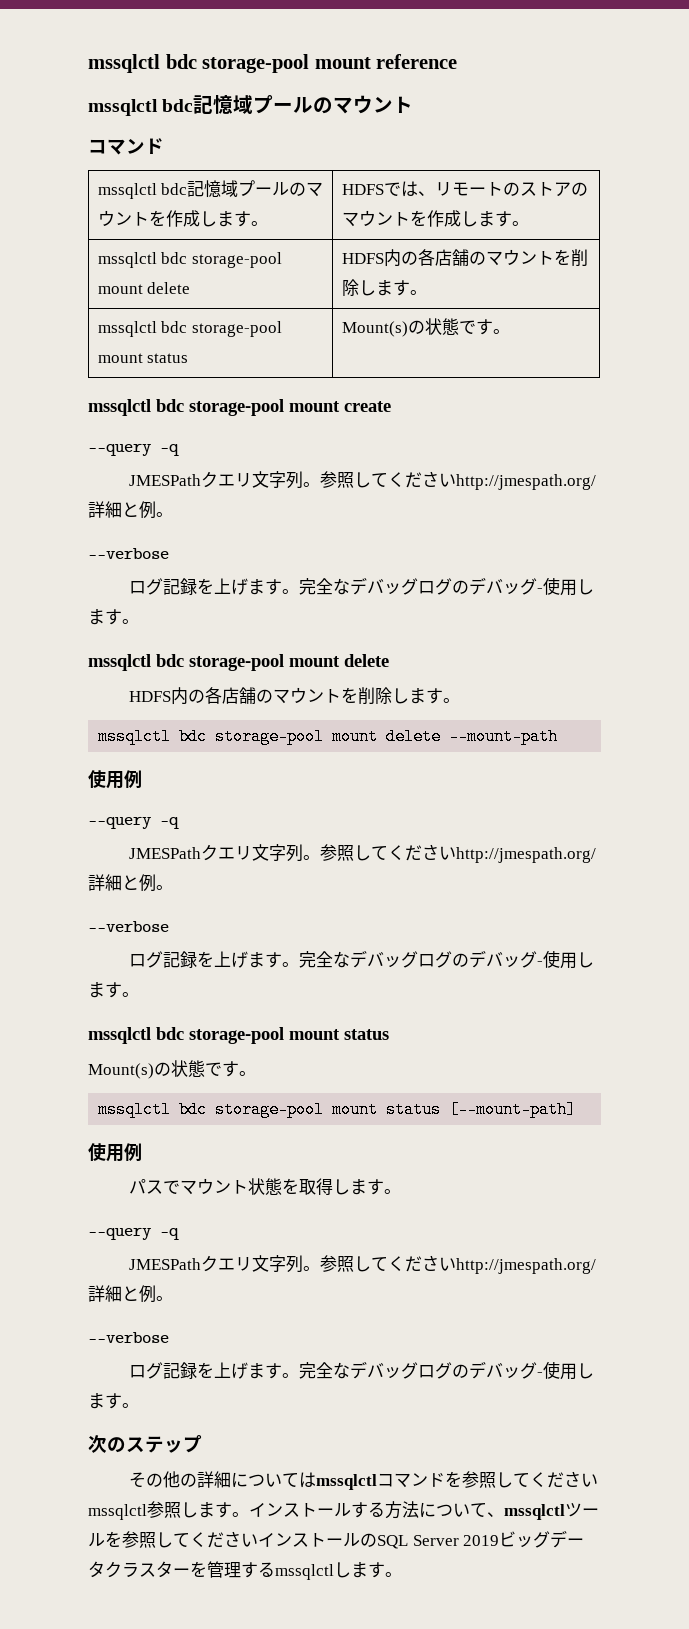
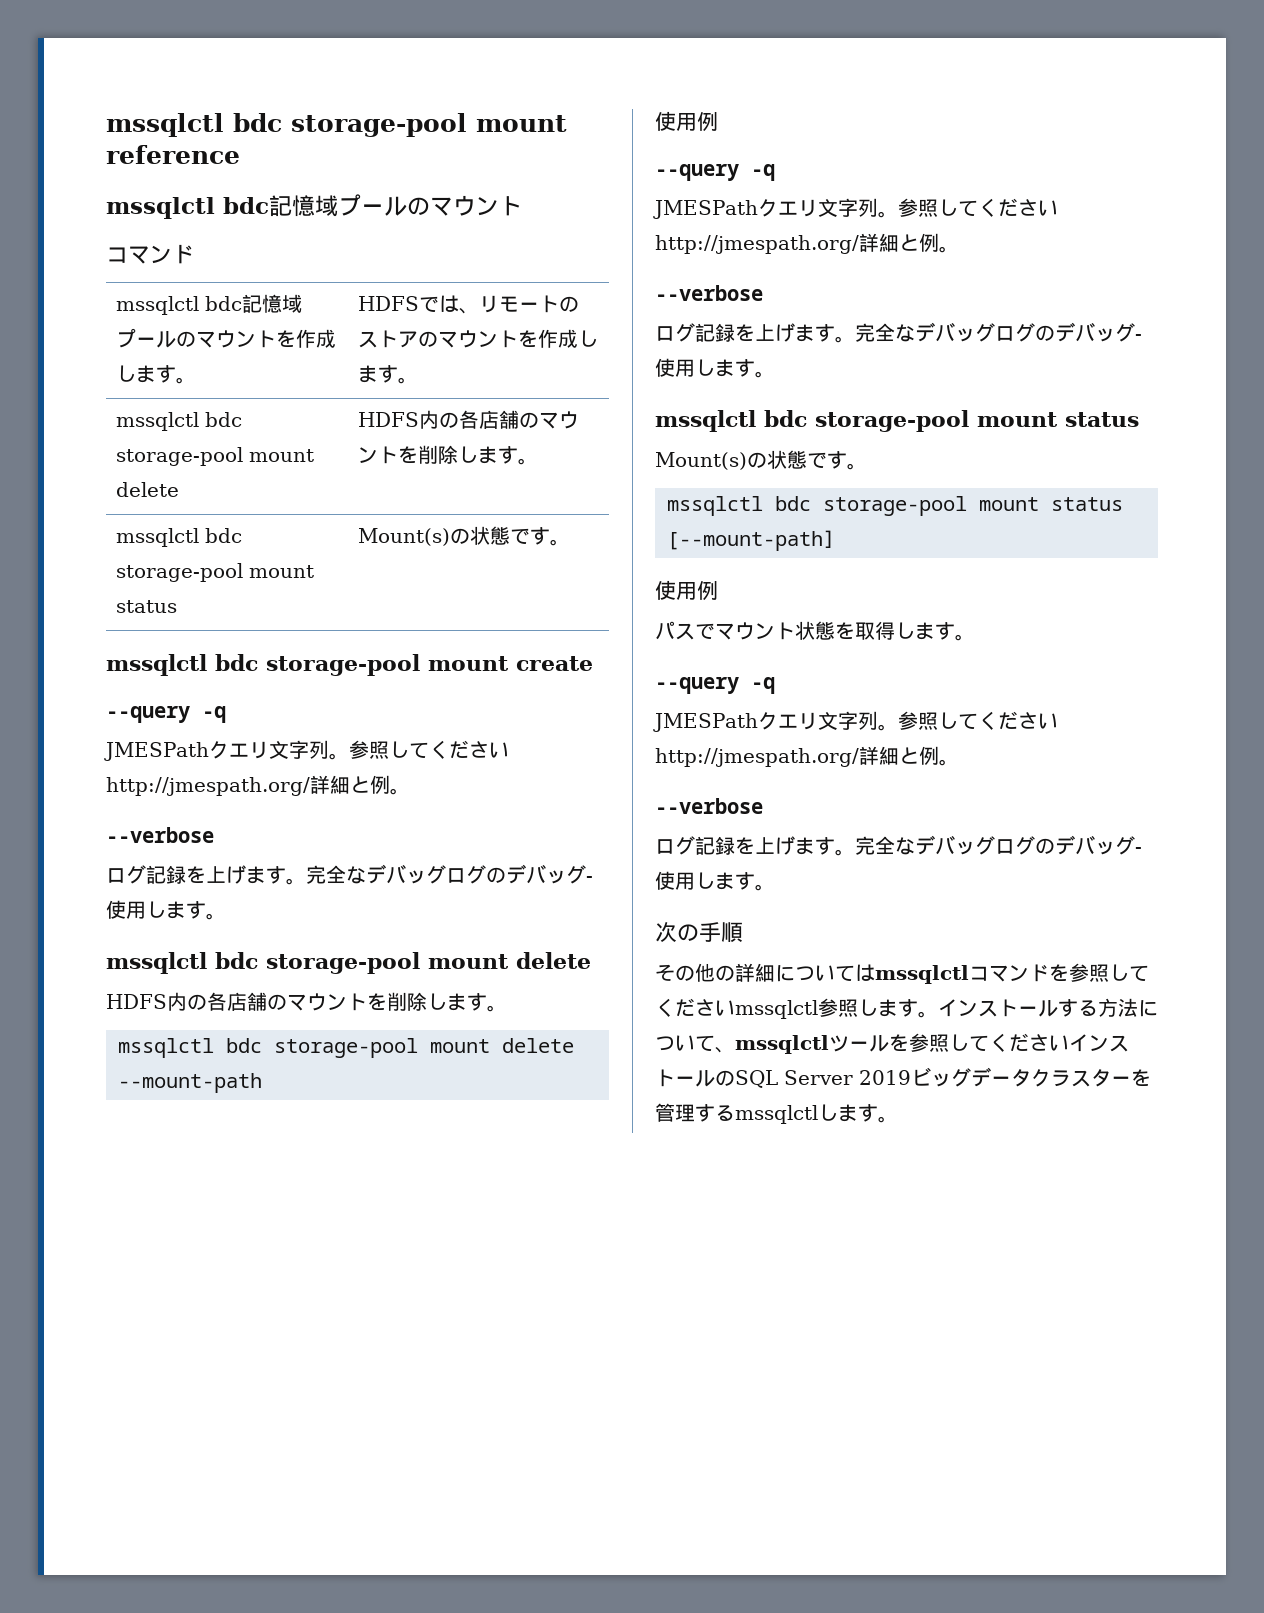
- 次のステップ
+ 次の手順

